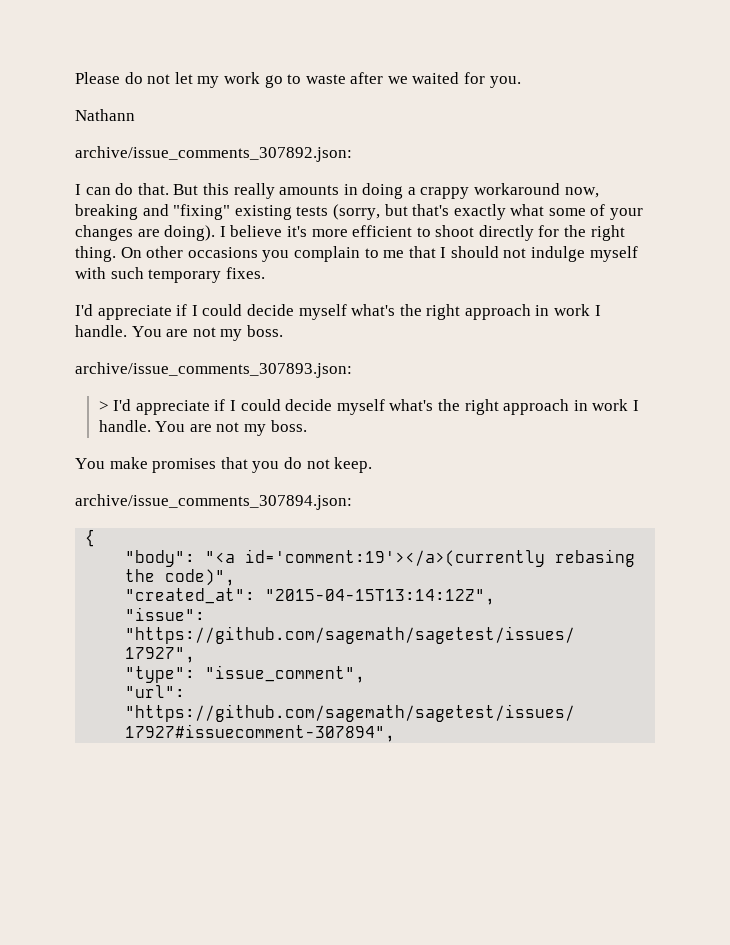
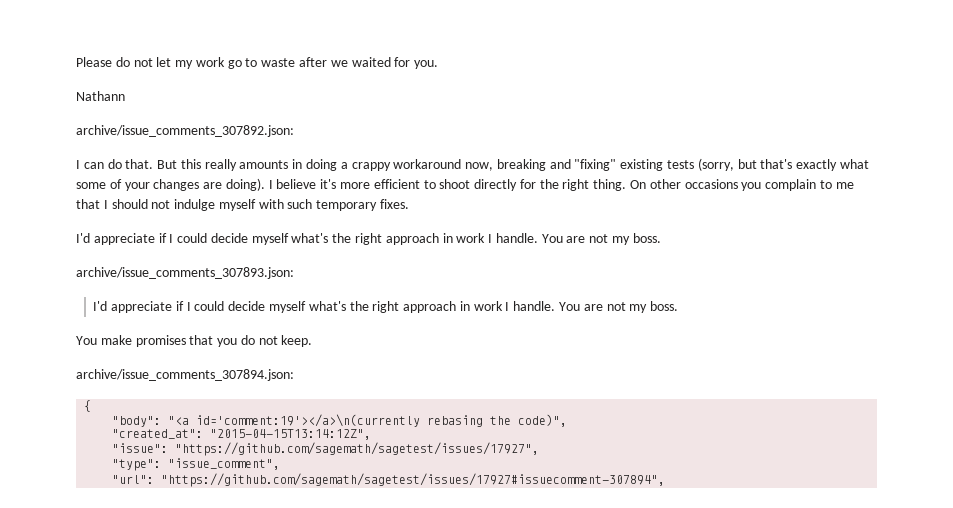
  archive/issue_comments_307893.json:
- > I'd appreciate if I could decide myself what's the right approach in work I handle.
+ I'd appreciate if I could decide myself what's the right approach in work I handle.
- "body": "<a id='comment:19'></a>(currently rebasing the code)",
+ "body": "<a id='comment:19'></a>\n(currently rebasing the code)",

